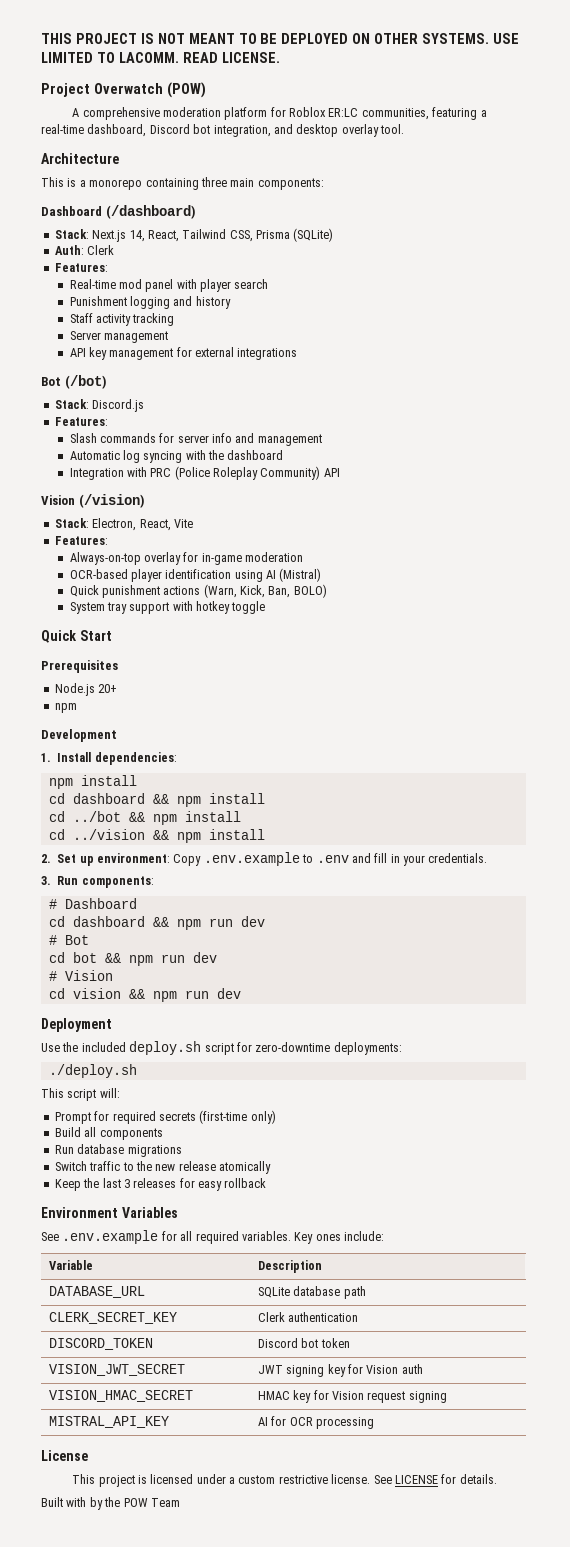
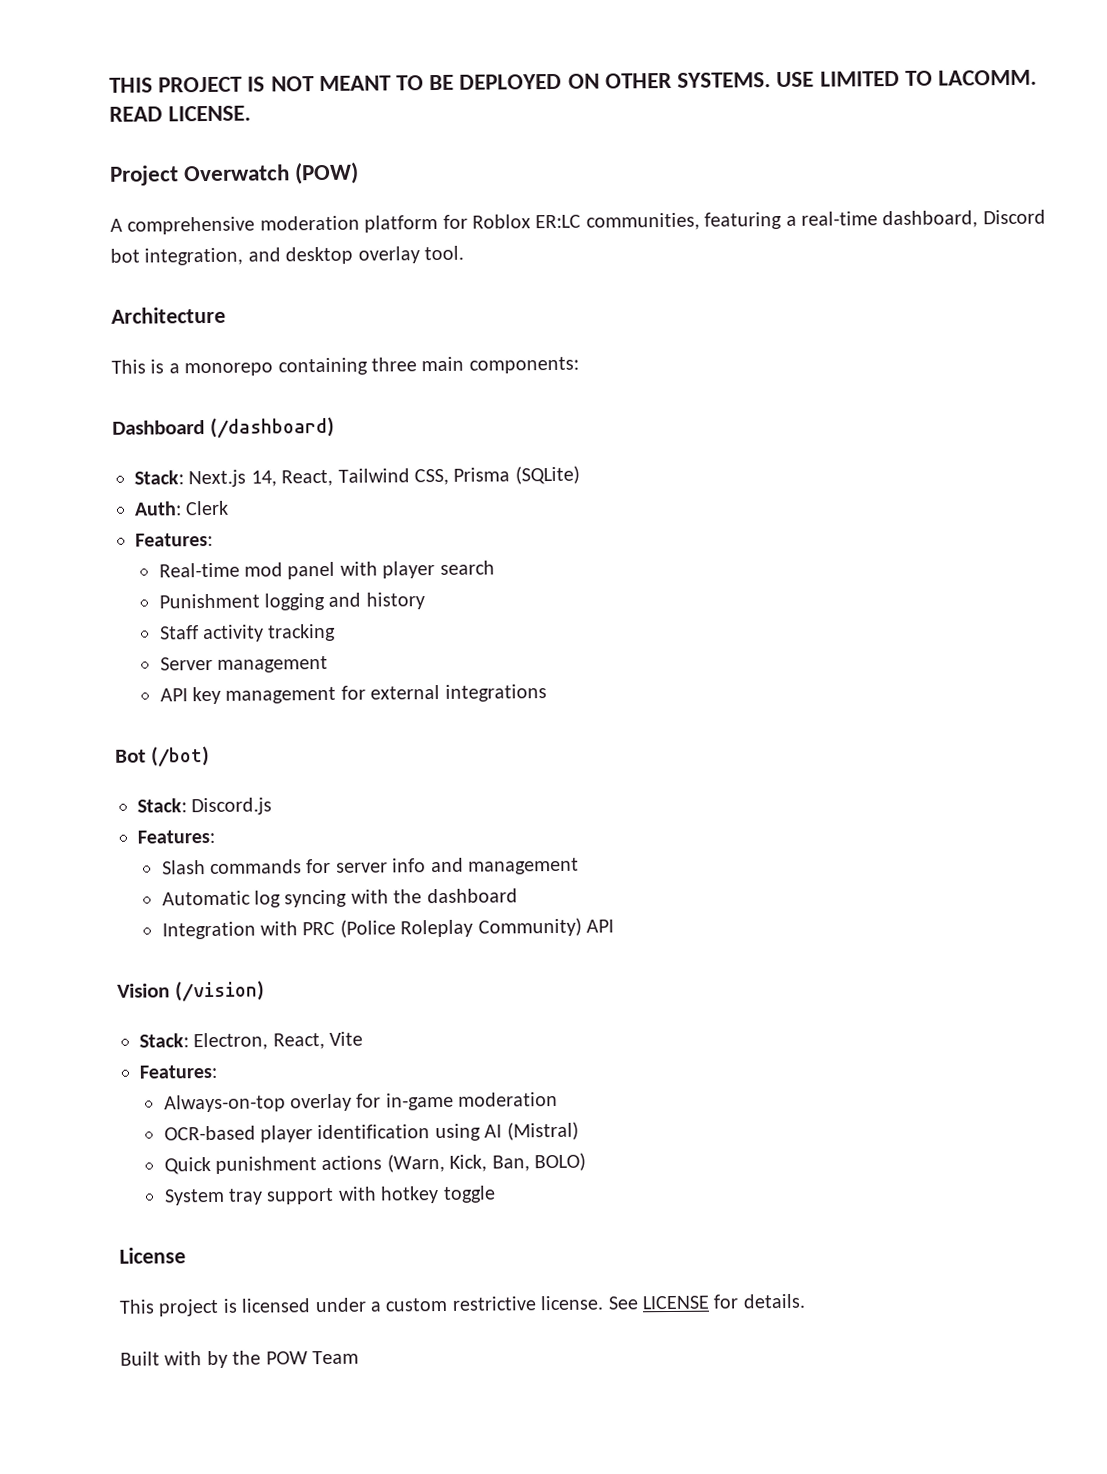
- Quick Start
- Prerequisites
- Node.js 20+
- npm
- Development
- 1. Install dependencies:
- npm install
- cd dashboard && npm install
- cd ../bot && npm install
- cd ../vision && npm install
- 2. Set up environment: Copy .env.example to .env and fill in your credentials.
- 3. Run components:
- # Dashboard
- cd dashboard && npm run dev
- # Bot
- cd bot && npm run dev
- # Vision
- cd vision && npm run dev
- Deployment
- Use the included deploy.sh script for zero-downtime deployments:
- ./deploy.sh
- This script will:
- Prompt for required secrets (first-time only)
- Build all components
- Run database migrations
- Switch traffic to the new release atomically
- Keep the last 3 releases for easy rollback
- Environment Variables
- See .env.example for all required variables. Key ones include:
- Variable | Description
- DATABASE_URL | SQLite database path
- CLERK_SECRET_KEY | Clerk authentication
- DISCORD_TOKEN | Discord bot token
- VISION_JWT_SECRET | JWT signing key for Vision auth
- VISION_HMAC_SECRET | HMAC key for Vision request signing
- MISTRAL_API_KEY | AI for OCR processing

